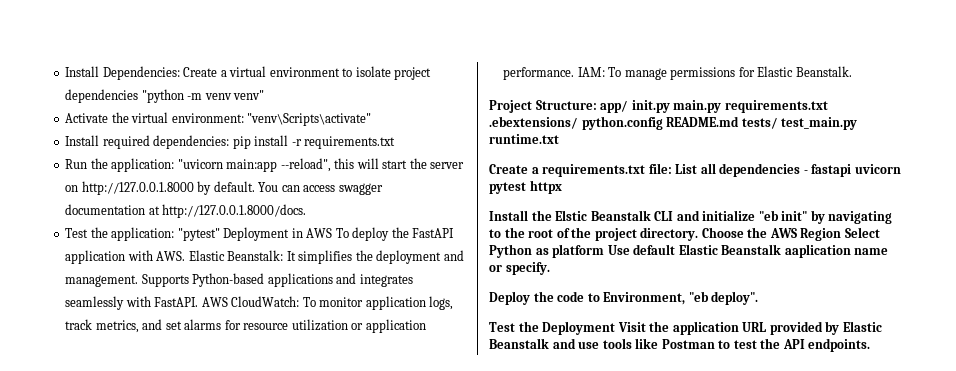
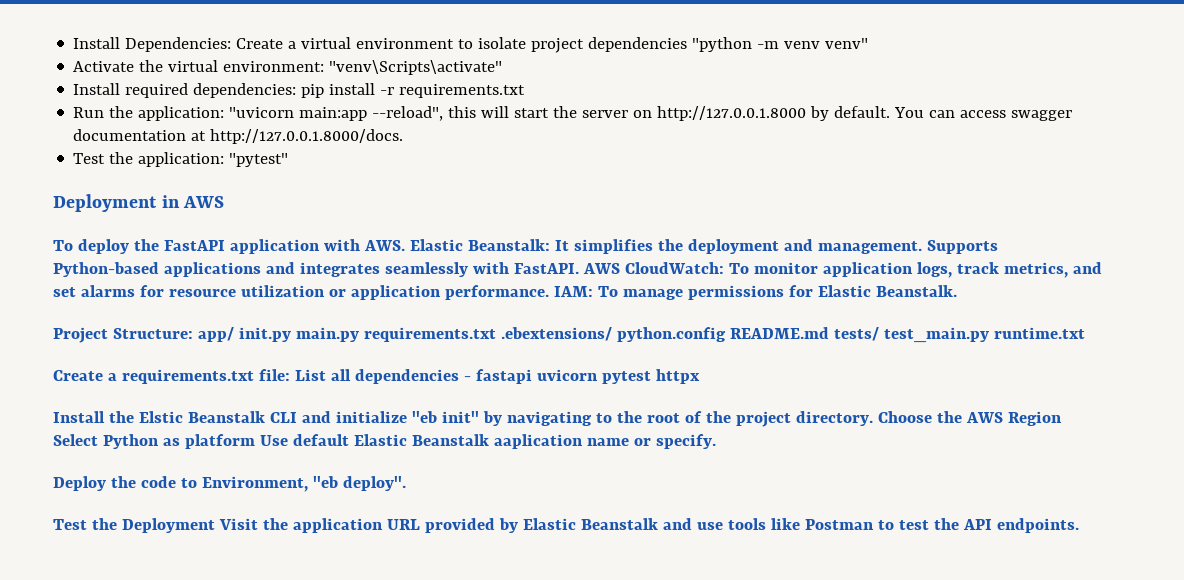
- Test the application: "pytest" Deployment in AWS To deploy the FastAPI application with AWS. Elastic Beanstalk: It simplifies the deployment and management.
+ Test the application: "pytest"
+ Deployment in AWS
+ To deploy the FastAPI application with AWS. Elastic Beanstalk: It simplifies the deployment and management.

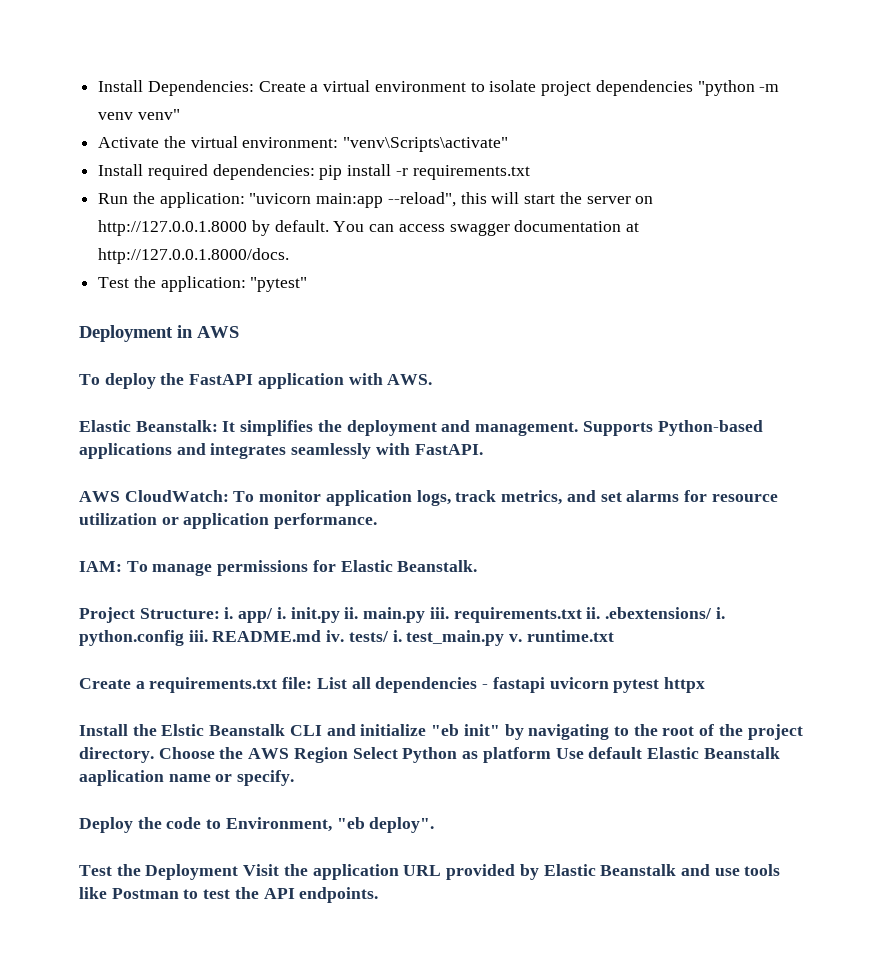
- To deploy the FastAPI application with AWS. Elastic Beanstalk: It simplifies the deployment and management.
+ To deploy the FastAPI application with AWS.
+ Elastic Beanstalk: It simplifies the deployment and management.
- Supports Python-based applications and integrates seamlessly with FastAPI. AWS CloudWatch: To monitor application logs, track metrics, and set alarms for resource utilization or application performance. IAM: To manage permissions for Elastic Beanstalk.
+ Supports Python-based applications and integrates seamlessly with FastAPI.
+ AWS CloudWatch: To monitor application logs, track metrics, and set alarms for resource utilization or application performance.
+ IAM: To manage permissions for Elastic Beanstalk.
- Project Structure: app/ init.py main.py requirements.txt .ebextensions/ python.config README.md tests/ test_main.py runtime.txt
+ Project Structure: i. app/ i. init.py ii. main.py iii. requirements.txt ii. .ebextensions/ i. python.config iii. README.md iv. tests/ i. test_main.py v. runtime.txt

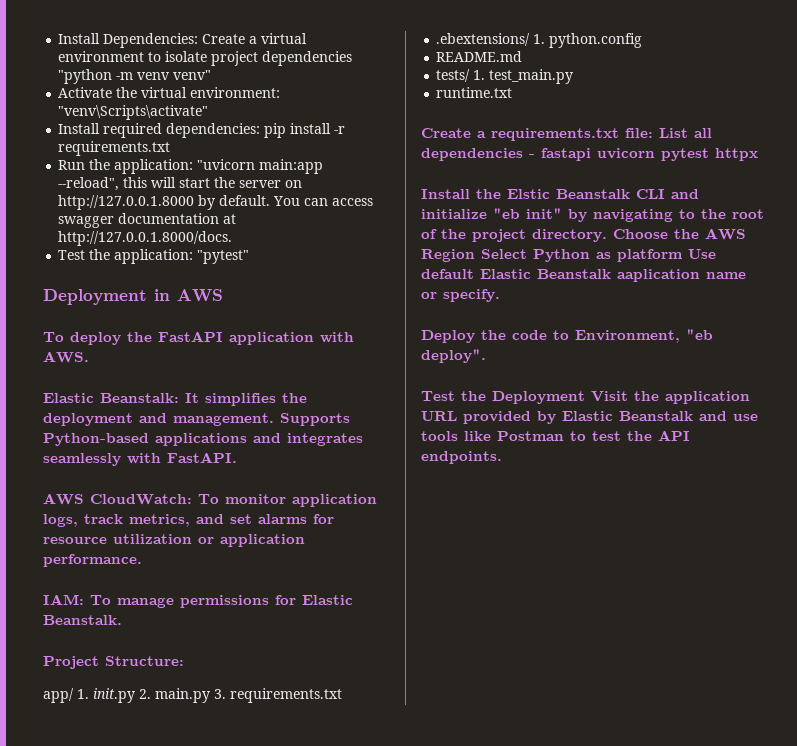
- Project Structure: i. app/ i. init.py ii. main.py iii. requirements.txt ii. .ebextensions/ i. python.config iii. README.md iv. tests/ i. test_main.py v. runtime.txt
+ Project Structure:
+ app/ 1. init.py 2. main.py 3. requirements.txt
+ .ebextensions/ 1. python.config
+ README.md
+ tests/ 1. test_main.py
+ runtime.txt

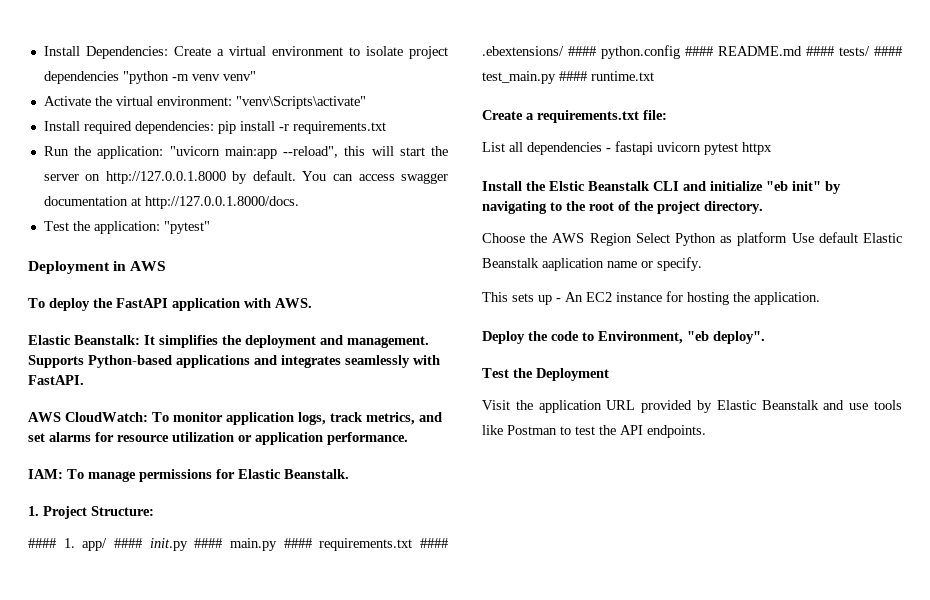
- Project Structure:
+ 1. Project Structure:
- app/ 1. init.py 2. main.py 3. requirements.txt
- .ebextensions/ 1. python.config
- README.md
- tests/ 1. test_main.py
- runtime.txt
+ #### 1. app/ #### init.py #### main.py #### requirements.txt #### .ebextensions/ #### python.config #### README.md #### tests/ #### test_main.py #### runtime.txt
- Create a requirements.txt file: List all dependencies - fastapi uvicorn pytest httpx
+ Create a requirements.txt file:
+ List all dependencies - fastapi uvicorn pytest httpx
- Install the Elstic Beanstalk CLI and initialize "eb init" by navigating to the root of the project directory. Choose the AWS Region Select Python as platform Use default Elastic Beanstalk aaplication name or specify.
+ Install the Elstic Beanstalk CLI and initialize "eb init" by navigating to the root of the project directory.
+ Choose the AWS Region Select Python as platform Use default Elastic Beanstalk aaplication name or specify.
+ This sets up - An EC2 instance for hosting the application.
- Test the Deployment Visit the application URL provided by Elastic Beanstalk and use tools like Postman to test the API endpoints.
+ Test the Deployment
+ Visit the application URL provided by Elastic Beanstalk and use tools like Postman to test the API endpoints.

